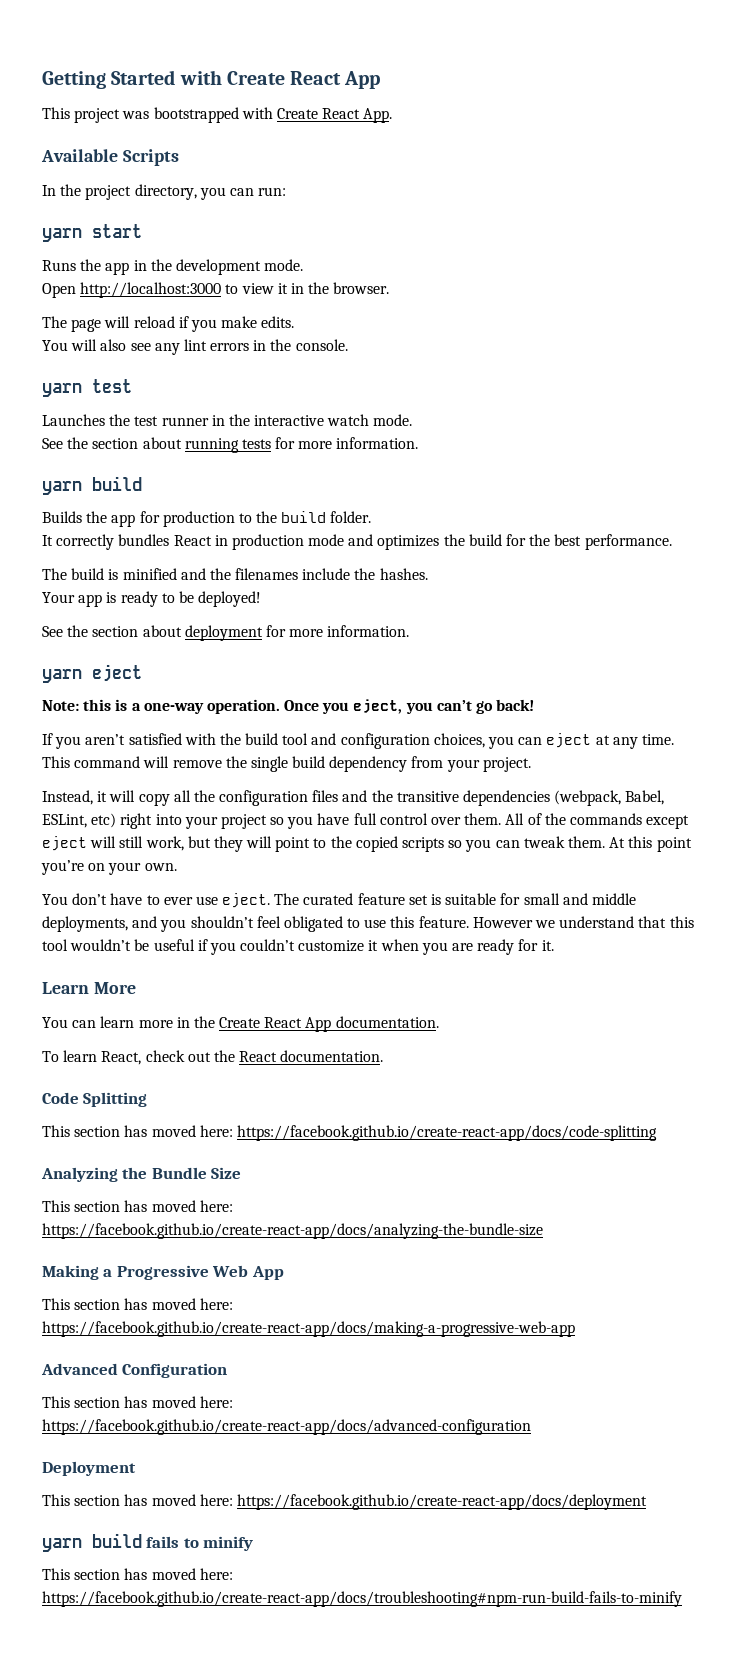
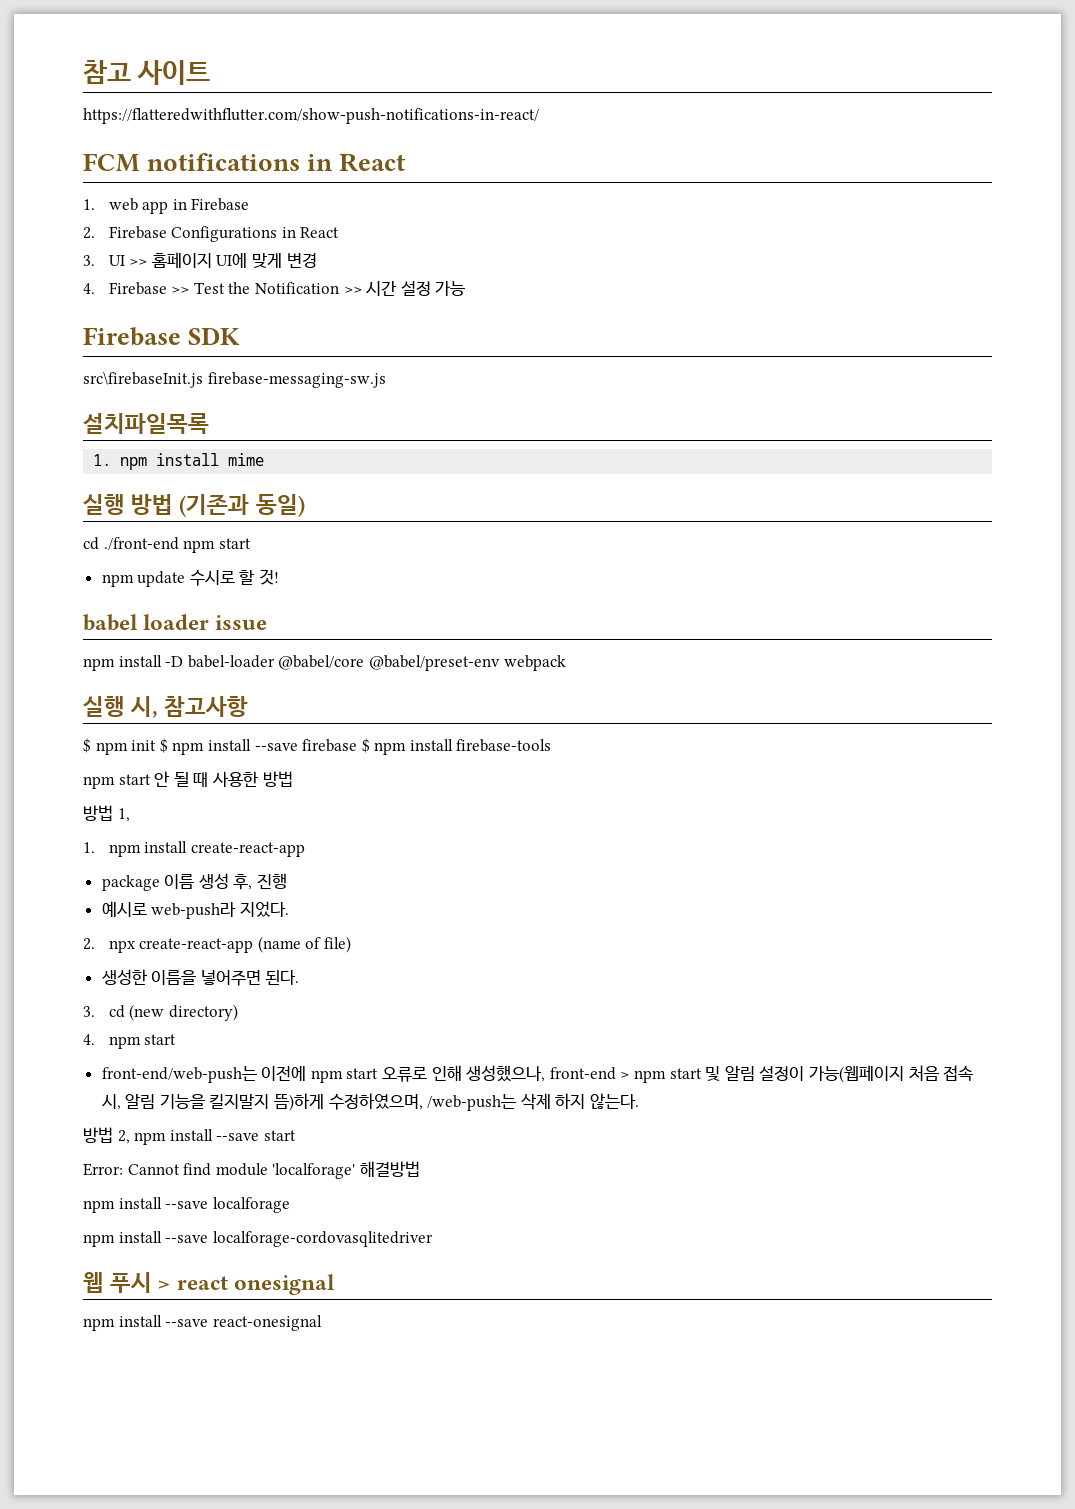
- Getting Started with Create React App
- This project was bootstrapped with Create React App.
- Available Scripts
- In the project directory, you can run:
- yarn start
- Runs the app in the development mode.
- Open http://localhost:3000 to view it in the browser.
- The page will reload if you make edits.
- You will also see any lint errors in the console.
- yarn test
- Launches the test runner in the interactive watch mode.
- See the section about running tests for more information.
- yarn build
- Builds the app for production to the build folder.
- It correctly bundles React in production mode and optimizes the build for the best performance.
- The build is minified and the filenames include the hashes.
- Your app is ready to be deployed!
- See the section about deployment for more information.
- yarn eject
- Note: this is a one-way operation. Once you eject, you can’t go back!
- If you aren’t satisfied with the build tool and configuration choices, you can eject at any time. This command will remove the single build dependency from your project.
- Instead, it will copy all the configuration files and the transitive dependencies (webpack, Babel, ESLint, etc) right into your project so you have full control over them. All of the commands except eject will still work, but they will point to the copied scripts so you can tweak them. At this point you’re on your own.
- You don’t have to ever use eject. The curated feature set is suitable for small and middle deployments, and you shouldn’t feel obligated to use this feature. However we understand that this tool wouldn’t be useful if you couldn’t customize it when you are ready for it.
- Learn More
- You can learn more in the Create React App documentation.
- To learn React, check out the React documentation.
- Code Splitting
- This section has moved here: https://facebook.github.io/create-react-app/docs/code-splitting
- Analyzing the Bundle Size
- This section has moved here: https://facebook.github.io/create-react-app/docs/analyzing-the-bundle-size
- Making a Progressive Web App
- This section has moved here: https://facebook.github.io/create-react-app/docs/making-a-progressive-web-app
- Advanced Configuration
- This section has moved here: https://facebook.github.io/create-react-app/docs/advanced-configuration
- Deployment
- This section has moved here: https://facebook.github.io/create-react-app/docs/deployment
- yarn build fails to minify
- This section has moved here: https://facebook.github.io/create-react-app/docs/troubleshooting#npm-run-build-fails-to-minify
+ 참고 사이트
+ https://flatteredwithflutter.com/show-push-notifications-in-react/
+ FCM notifications in React
+ 1. web app in Firebase
+ 2. Firebase Configurations in React
+ 3. UI >> 홈페이지 UI에 맞게 변경
+ 4. Firebase >> Test the Notification >> 시간 설정 가능
+ Firebase SDK
+ src\firebaseInit.js firebase-messaging-sw.js
+ 설치파일목록
+ 1. npm install mime
+ 실행 방법 (기존과 동일)
+ cd ./front-end npm start
+ npm update 수시로 할 것!
+ babel loader issue
+ npm install -D babel-loader @babel/core @babel/preset-env webpack
+ 실행 시, 참고사항
+ $ npm init $ npm install --save firebase $ npm install firebase-tools
+ npm start 안 될 때 사용한 방법
+ 방법 1,
+ 1. npm install create-react-app
+ package 이름 생성 후, 진행
+ 예시로 web-push라 지었다.
+ 2. npx create-react-app (name of file)
+ 생성한 이름을 넣어주면 된다.
+ 3. cd (new directory)
+ 4. npm start
+ front-end/web-push는 이전에 npm start 오류로 인해 생성했으나, front-end > npm start 및 알림 설정이 가능(웹페이지 처음 접속 시, 알림 기능을 킬지말지 뜸)하게 수정하였으며, /web-push는 삭제 하지 않는다.
+ 방법 2, npm install --save start
+ Error: Cannot find module 'localforage' 해결방법
+ npm install --save localforage
+ npm install --save localforage-cordovasqlitedriver
+ 웹 푸시 > react onesignal
+ npm install --save react-onesignal

